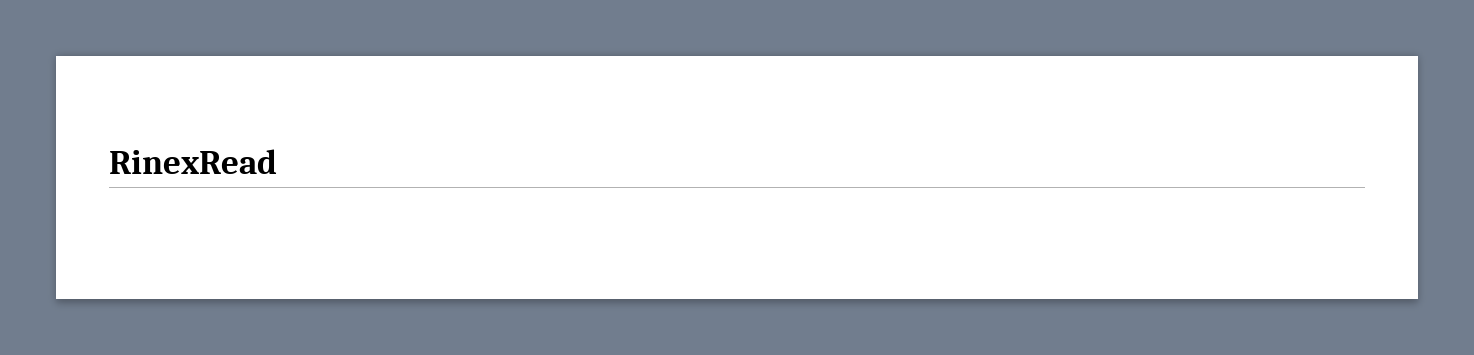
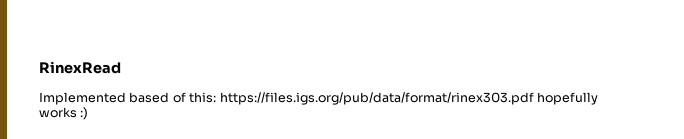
+ Implemented based of this: https://files.igs.org/pub/data/format/rinex303.pdf hopefully works :)

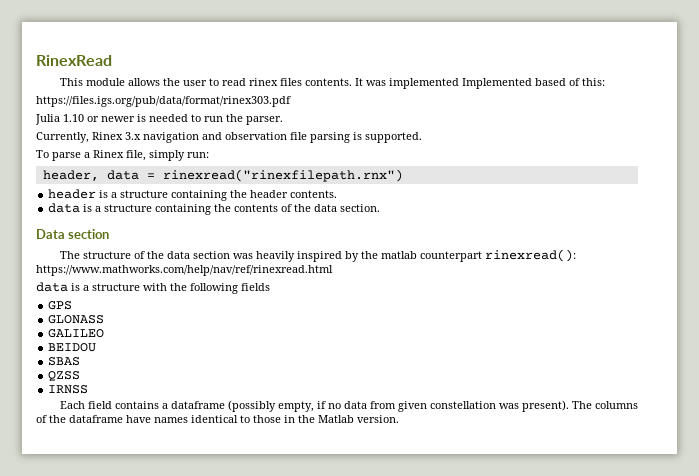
- Implemented based of this: https://files.igs.org/pub/data/format/rinex303.pdf hopefully works :)
+ This module allows the user to read rinex files contents. It was implemented Implemented based of this:
+ https://files.igs.org/pub/data/format/rinex303.pdf
+ Julia 1.10 or newer is needed to run the parser.
+ Currently, Rinex 3.x navigation and observation file parsing is supported.
+ To parse a Rinex file, simply run:
+ header, data = rinexread("rinexfilepath.rnx")
+ header is a structure containing the header contents.
+ data is a structure containing the contents of the data section.
+ Data section
+ The structure of the data section was heavily inspired by the matlab counterpart rinexread(): https://www.mathworks.com/help/nav/ref/rinexread.html
+ data is a structure with the following fields
+ GPS
+ GLONASS
+ GALILEO
+ BEIDOU
+ SBAS
+ QZSS
+ IRNSS
+ Each field contains a dataframe (possibly empty, if no data from given constellation was present). The columns of the dataframe have names identical to those in the Matlab version.

